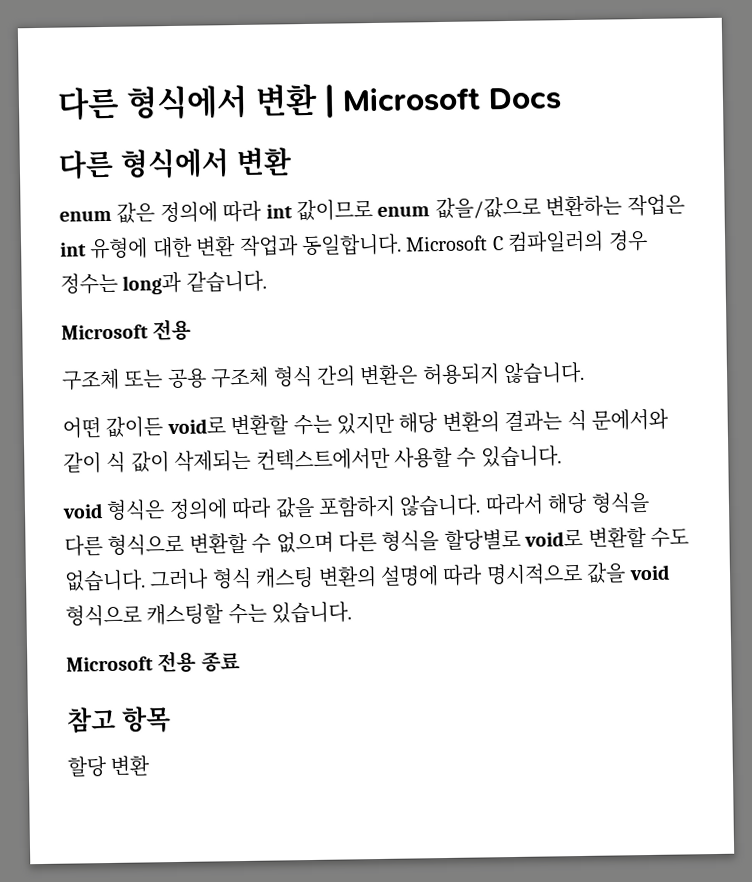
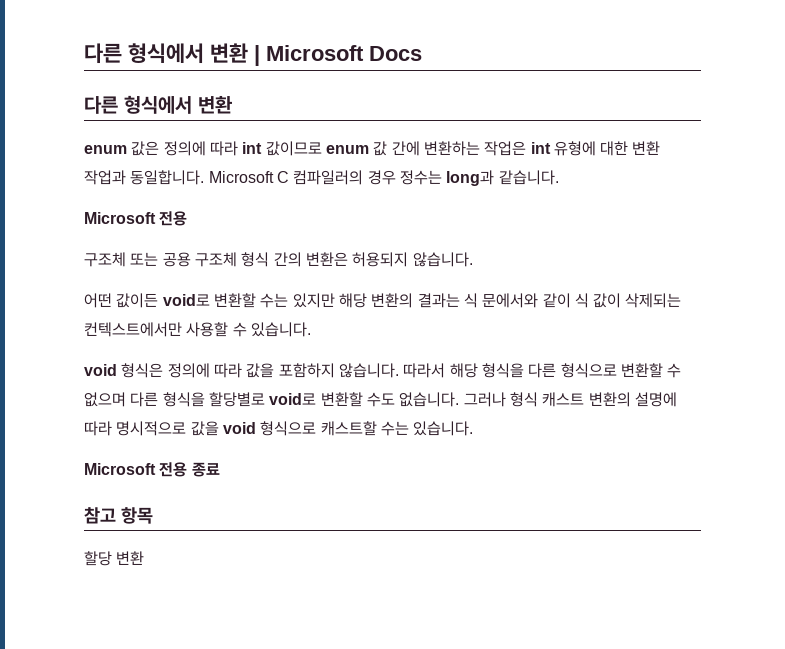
- enum 값은 정의에 따라 int 값이므로 enum 값을/값으로 변환하는 작업은 int 유형에 대한 변환 작업과 동일합니다.
+ enum 값은 정의에 따라 int 값이므로 enum 값 간에 변환하는 작업은 int 유형에 대한 변환 작업과 동일합니다.
- 그러나 형식 캐스팅 변환의 설명에 따라 명시적으로 값을 void 형식으로 캐스팅할 수는 있습니다.
+ 그러나 형식 캐스트 변환의 설명에 따라 명시적으로 값을 void 형식으로 캐스트할 수는 있습니다.

